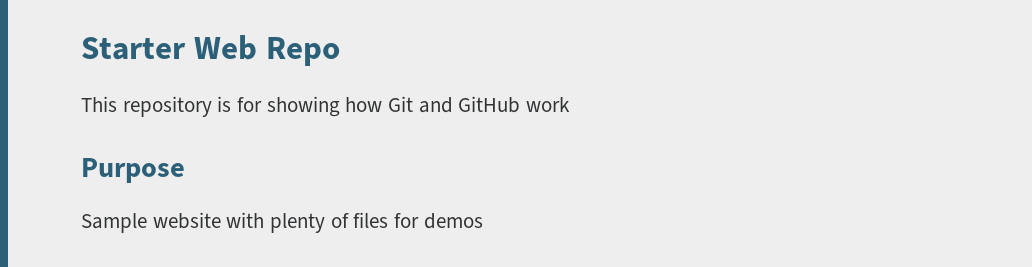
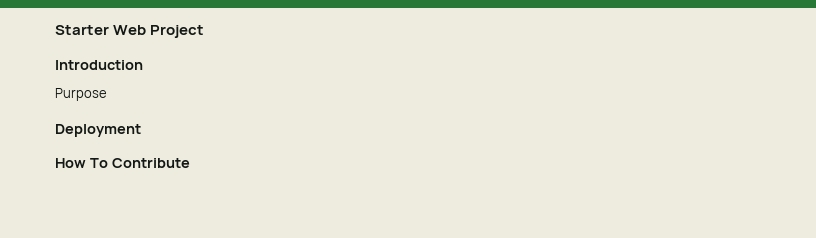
- Starter Web Repo
- This repository is for showing how Git and GitHub work
+ Starter Web Project
+ Introduction
  Purpose
- Sample website with plenty of files for demos
+ Deployment
+ How To Contribute

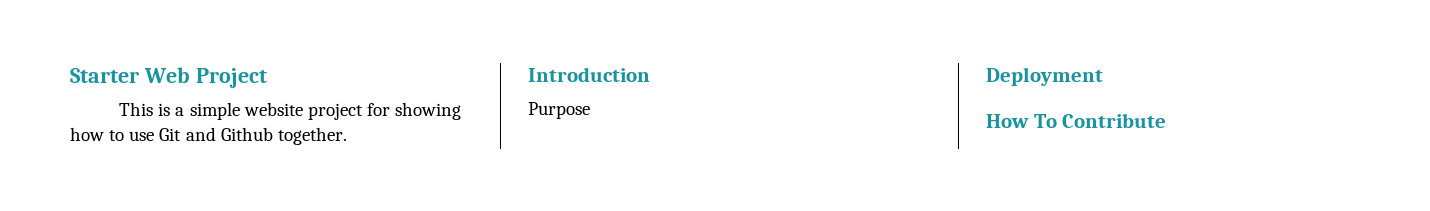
+ This is a simple website project for showing how to use Git and Github together.

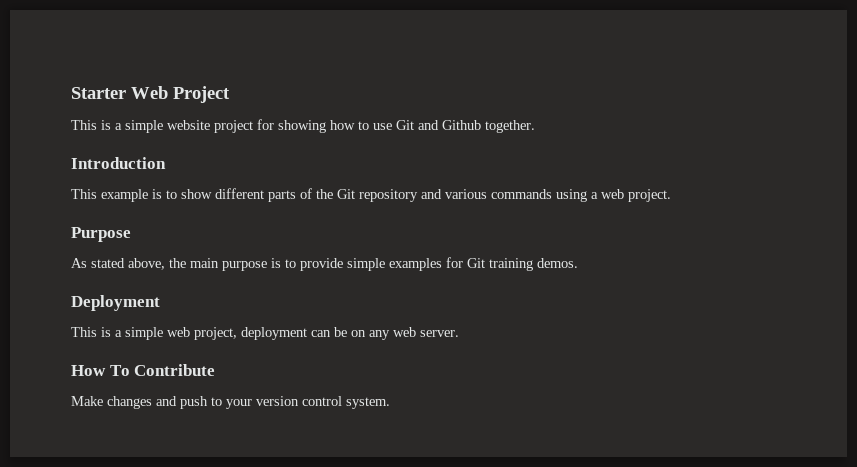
+ This example is to show different parts of the Git repository and various commands using a web project.
  Purpose
+ As stated above, the main purpose is to provide simple examples for Git training demos.
  Deployment
+ This is a simple web project, deployment can be on any web server.
  How To Contribute
+ Make changes and push to your version control system.

